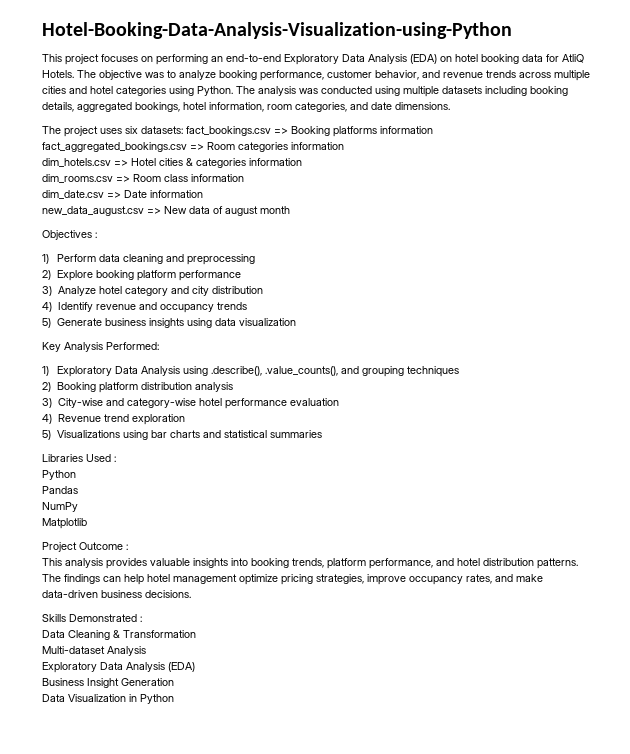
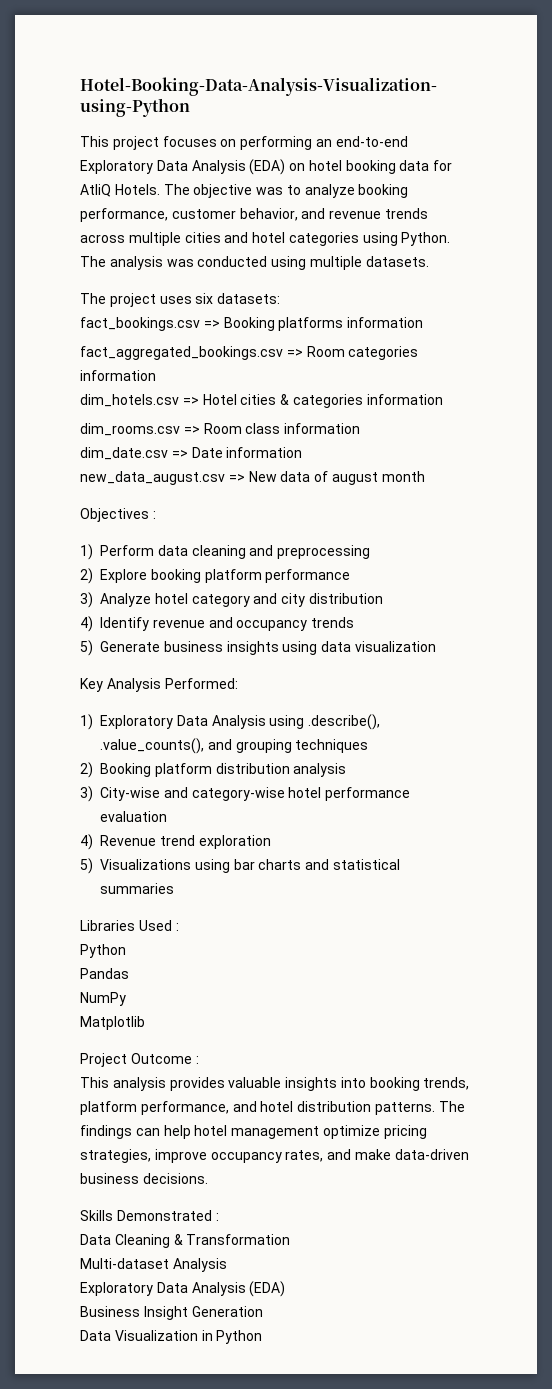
- The analysis was conducted using multiple datasets including booking details, aggregated bookings, hotel information, room categories, and date dimensions.
+ The analysis was conducted using multiple datasets.
- The project uses six datasets: fact_bookings.csv => Booking platforms information
+ The project uses six datasets:
+ fact_bookings.csv => Booking platforms information

